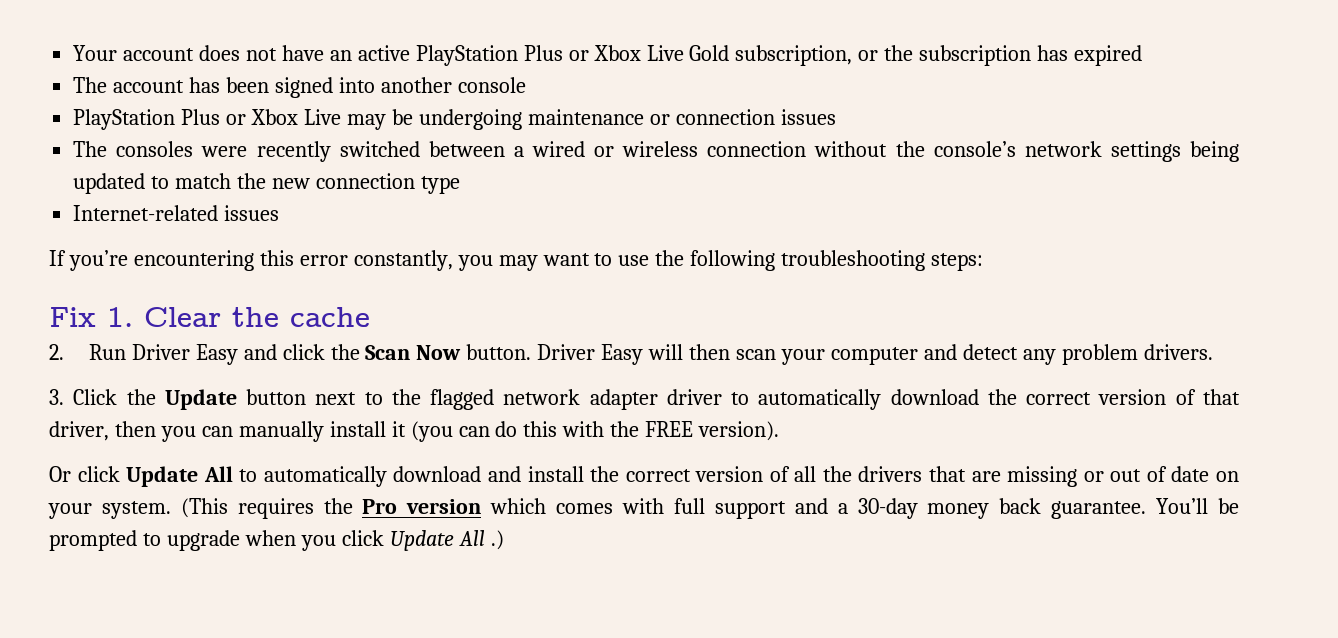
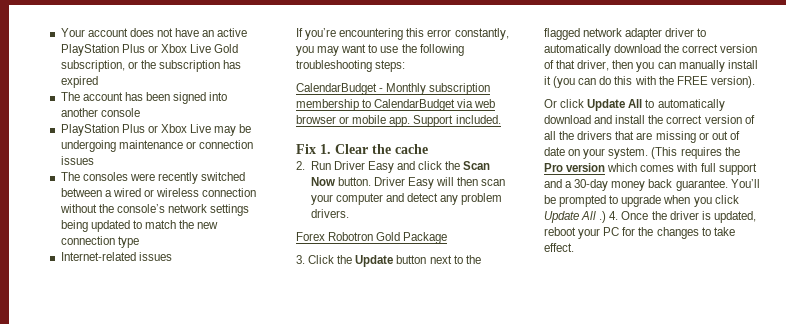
+ CalendarBudget - Monthly subscription membership to CalendarBudget via web browser or mobile app. Support included.
+ Forex Robotron Gold Package
+ 4. Once the driver is updated, reboot your PC for the changes to take effect.

